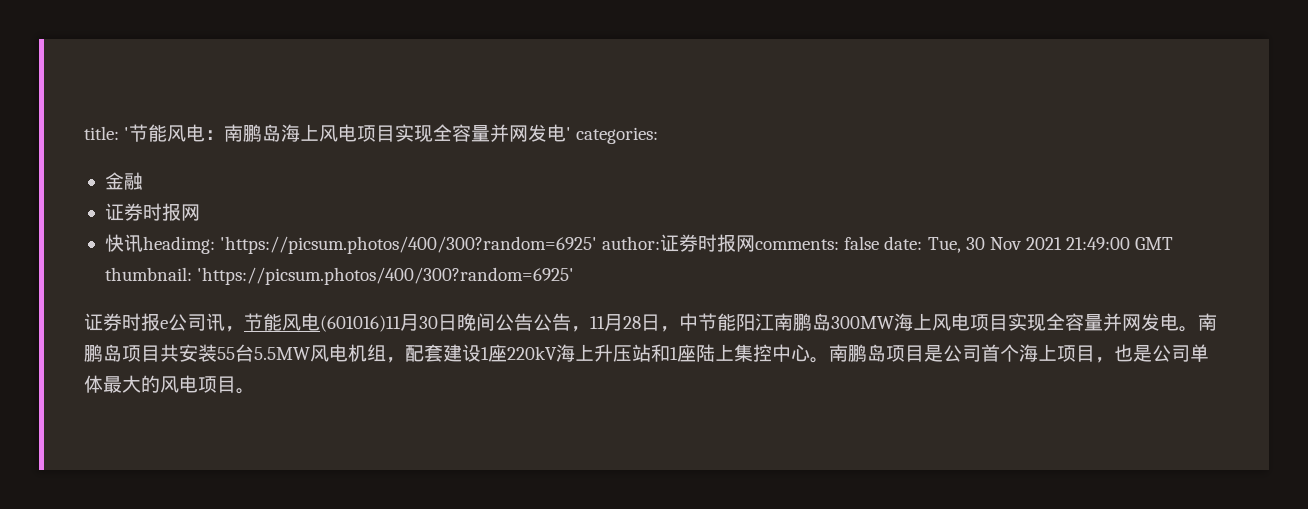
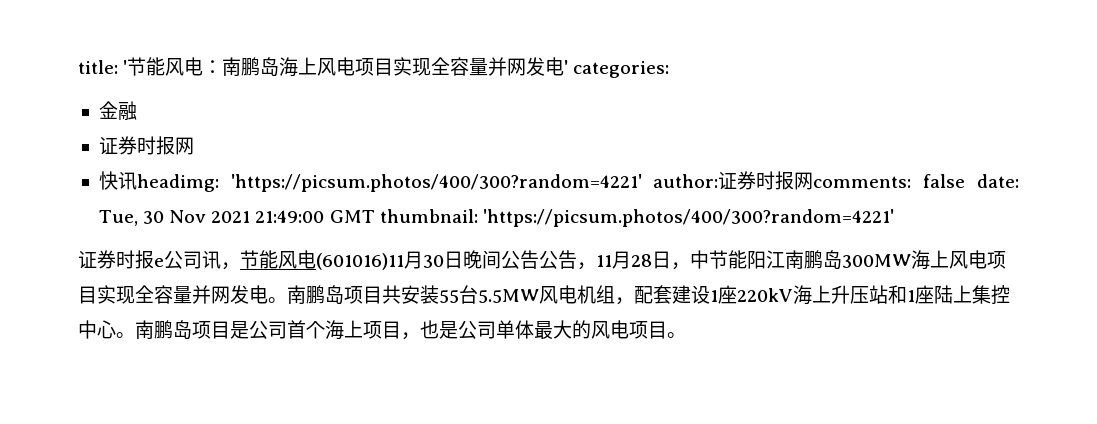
- 快讯headimg: 'https://picsum.photos/400/300?random=6925' author:证券时报网comments: false date: Tue, 30 Nov 2021 21:49:00 GMT thumbnail: 'https://picsum.photos/400/300?random=6925'
+ 快讯headimg: 'https://picsum.photos/400/300?random=4221' author:证券时报网comments: false date: Tue, 30 Nov 2021 21:49:00 GMT thumbnail: 'https://picsum.photos/400/300?random=4221'

